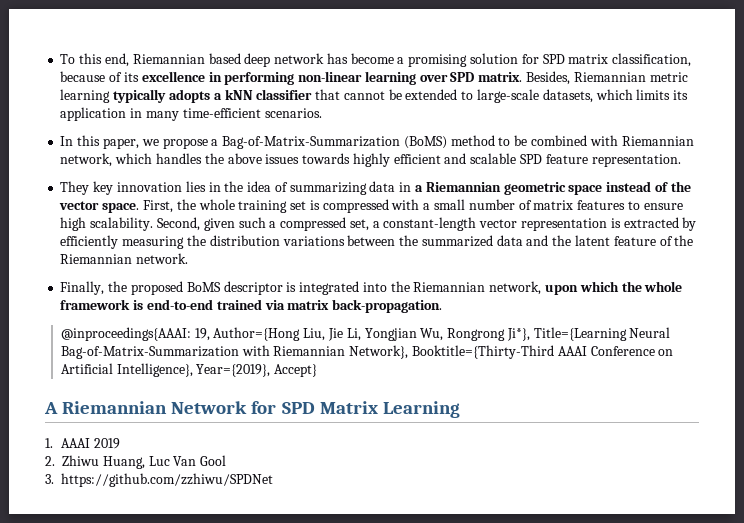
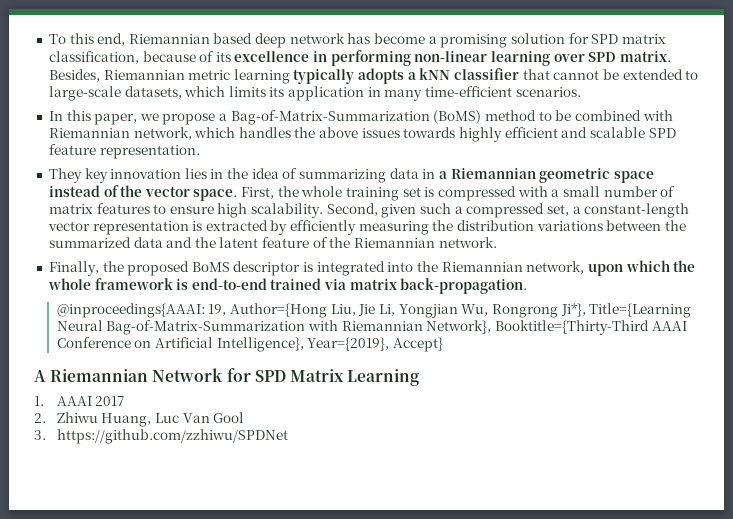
- 1. AAAI 2019
+ 1. AAAI 2017

